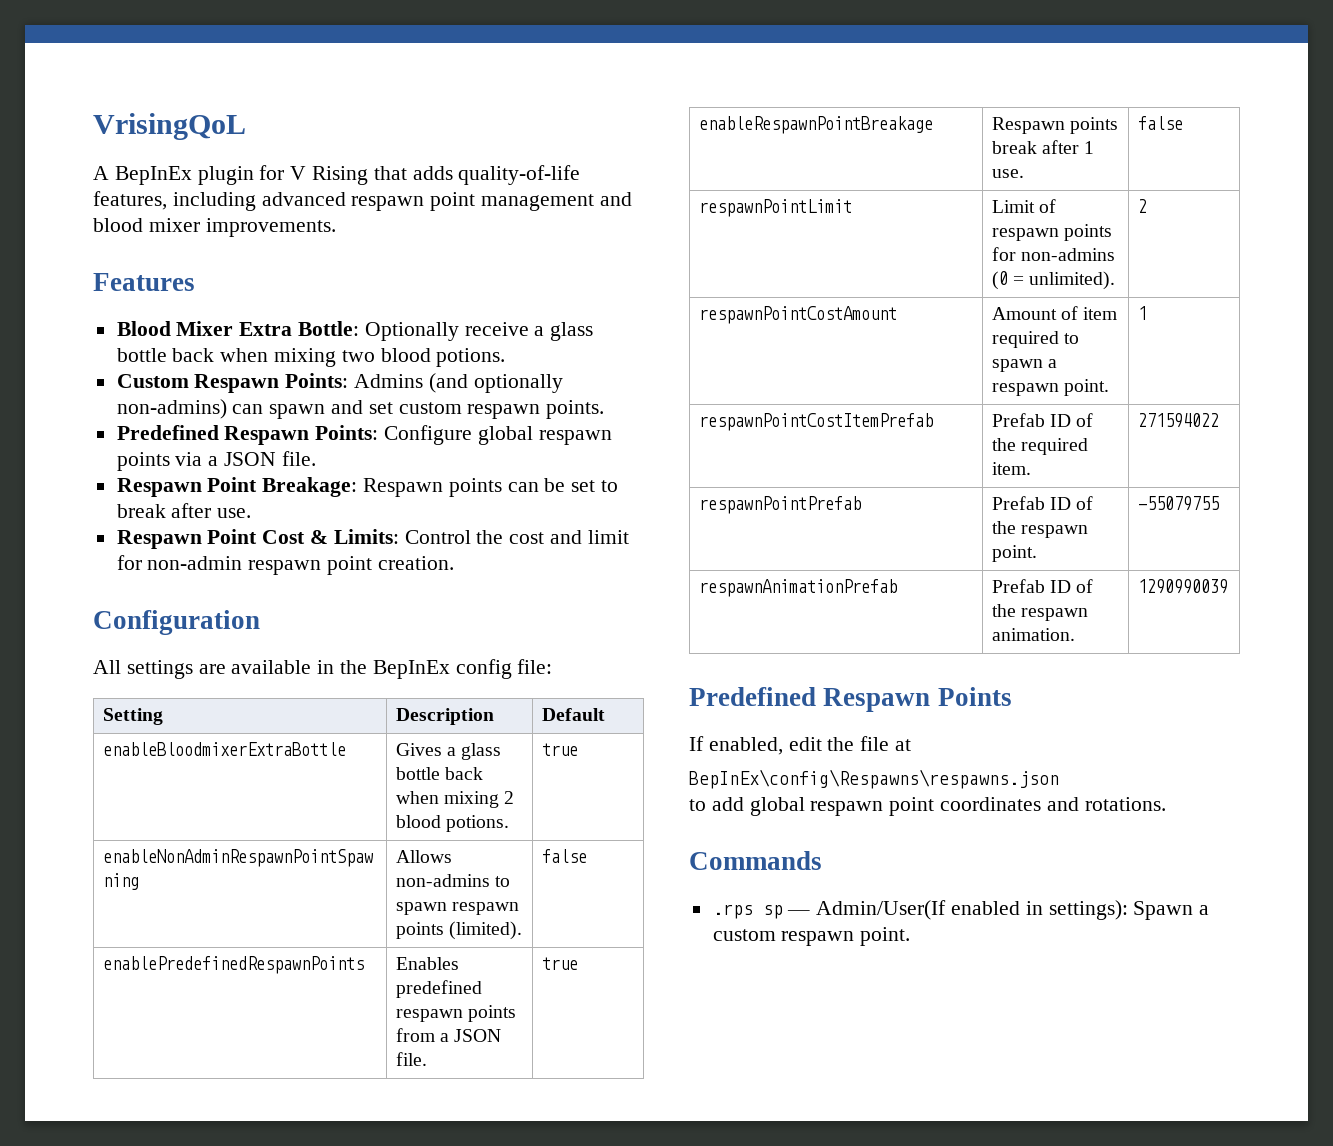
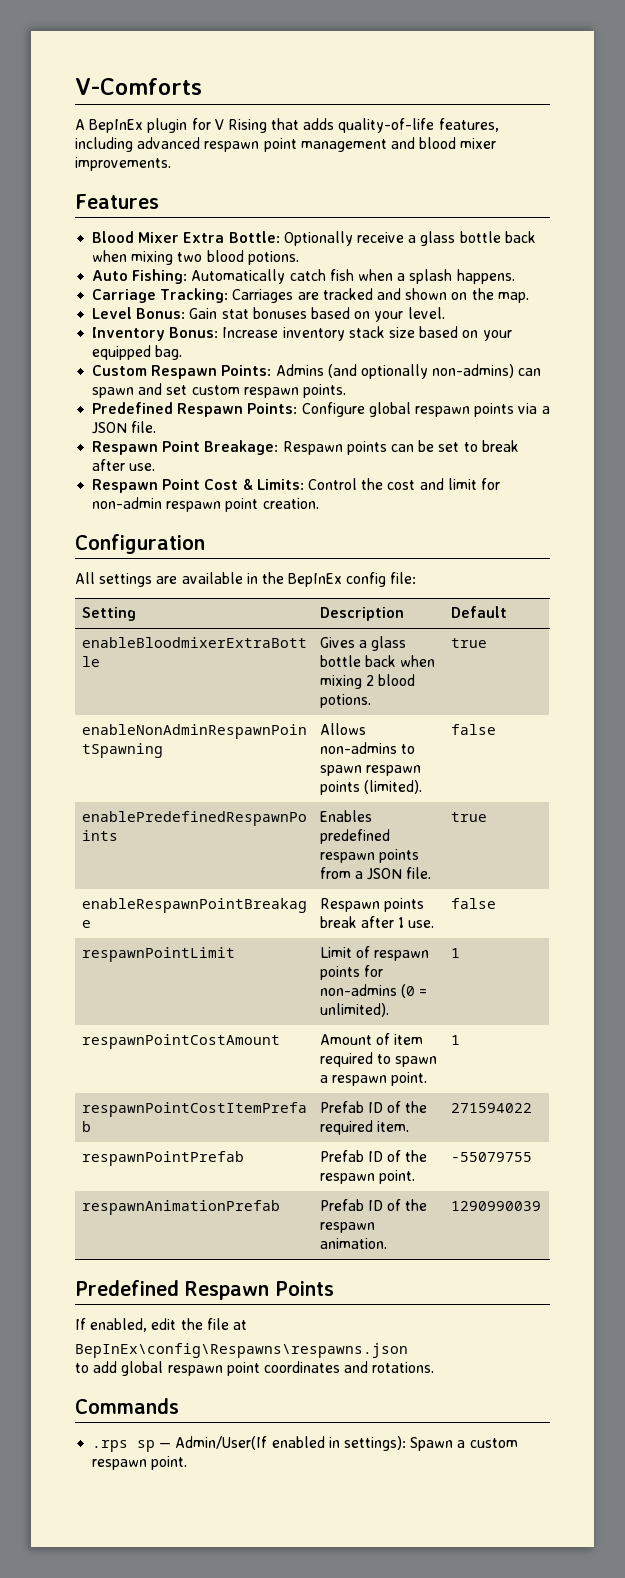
- VrisingQoL
+ V-Comforts
+ Auto Fishing: Automatically catch fish when a splash happens.
+ Carriage Tracking: Carriages are tracked and shown on the map.
+ Level Bonus: Gain stat bonuses based on your level.
+ Inventory Bonus: Increase inventory stack size based on your equipped bag.
- respawnPointLimit | Limit of respawn points for non-admins (0 = unlimited). | 2
+ respawnPointLimit | Limit of respawn points for non-admins (0 = unlimited). | 1

